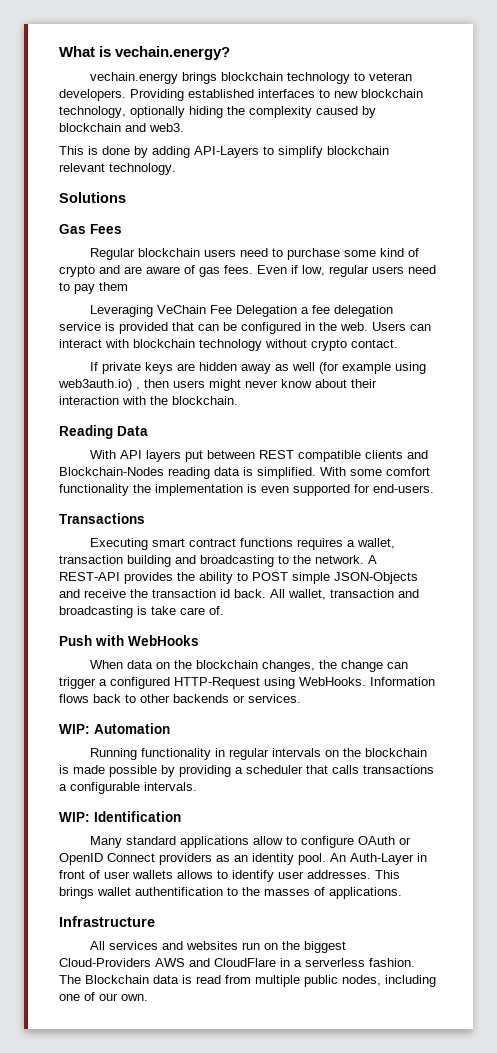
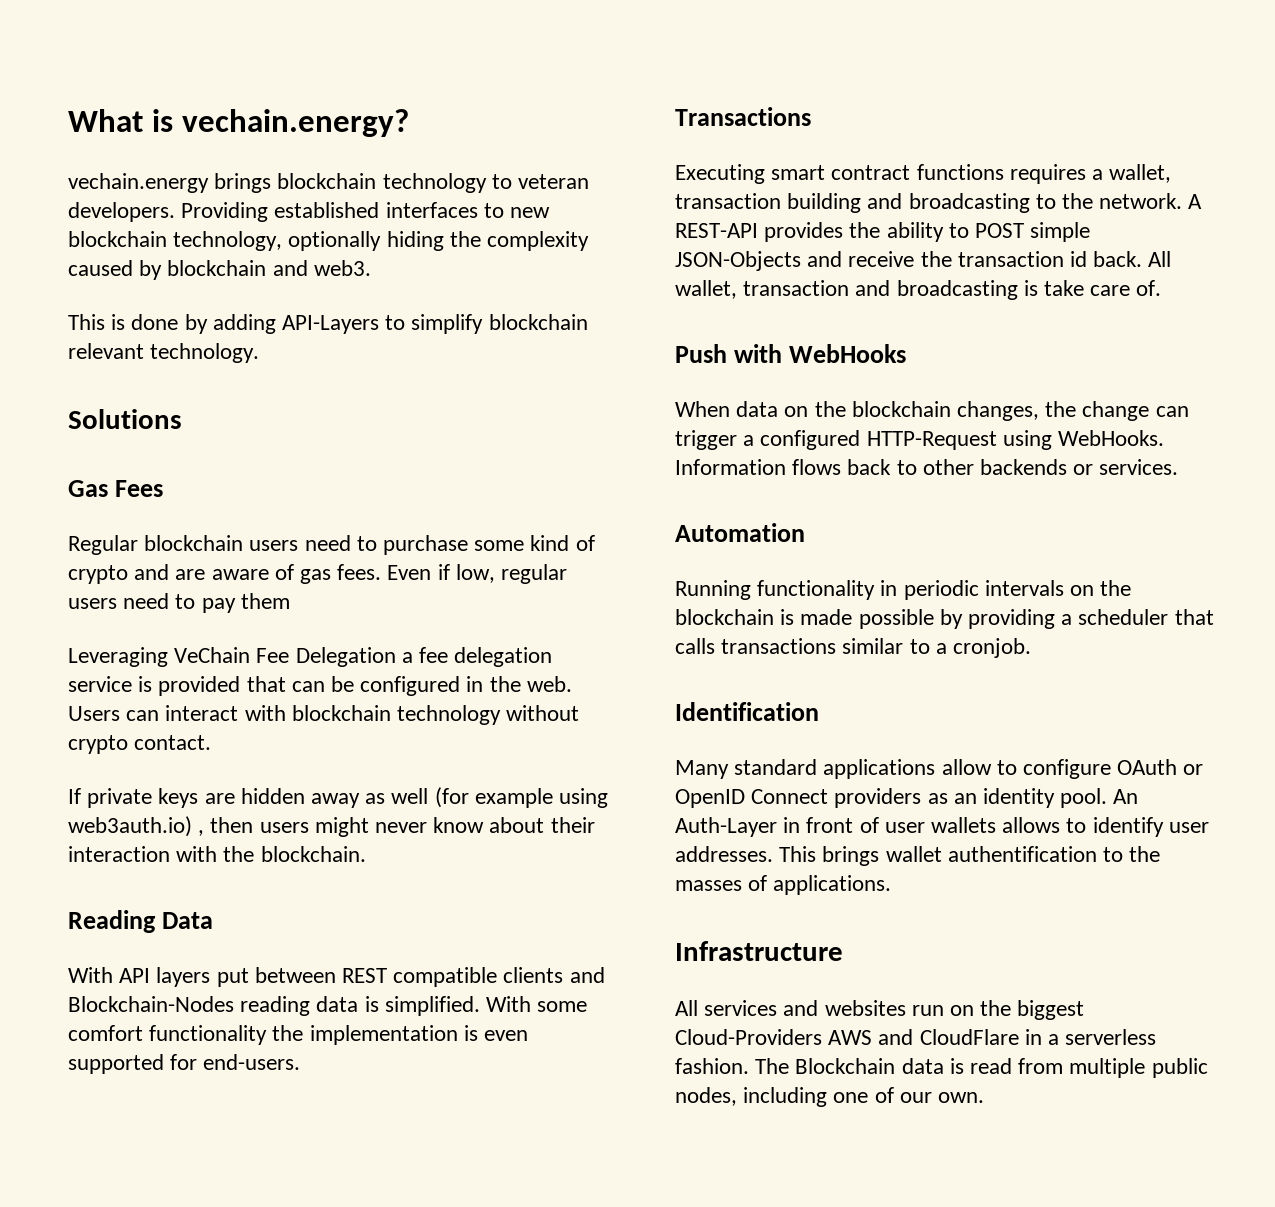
- WIP: Automation
+ Automation
- Running functionality in regular intervals on the blockchain is made possible by providing a scheduler that calls transactions a configurable intervals.
- WIP: Identification
+ Running functionality in periodic intervals on the blockchain is made possible by providing a scheduler that calls transactions similar to a cronjob.
+ Identification

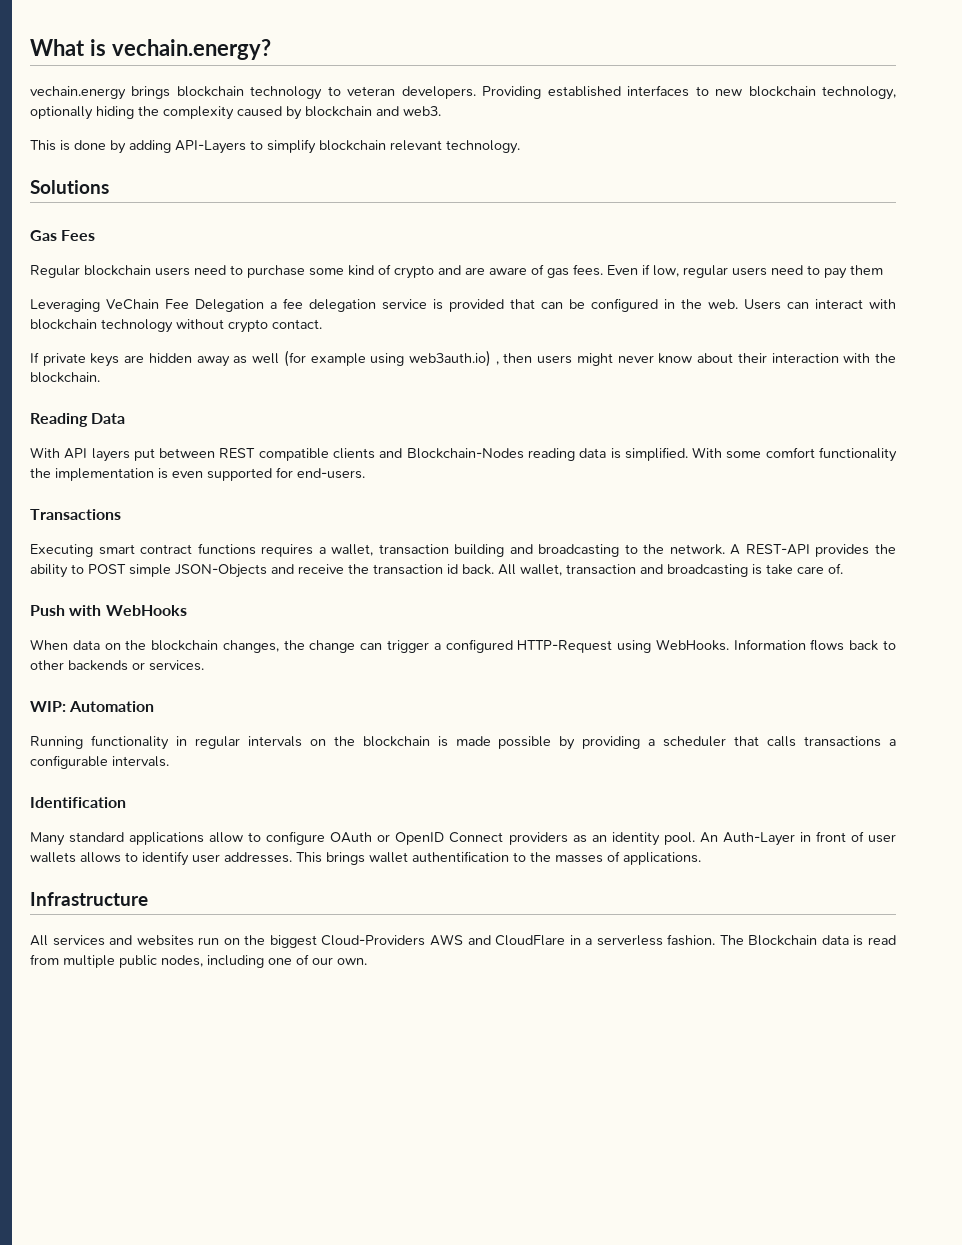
- Automation
+ WIP: Automation
- Running functionality in periodic intervals on the blockchain is made possible by providing a scheduler that calls transactions similar to a cronjob.
+ Running functionality in regular intervals on the blockchain is made possible by providing a scheduler that calls transactions a configurable intervals.

